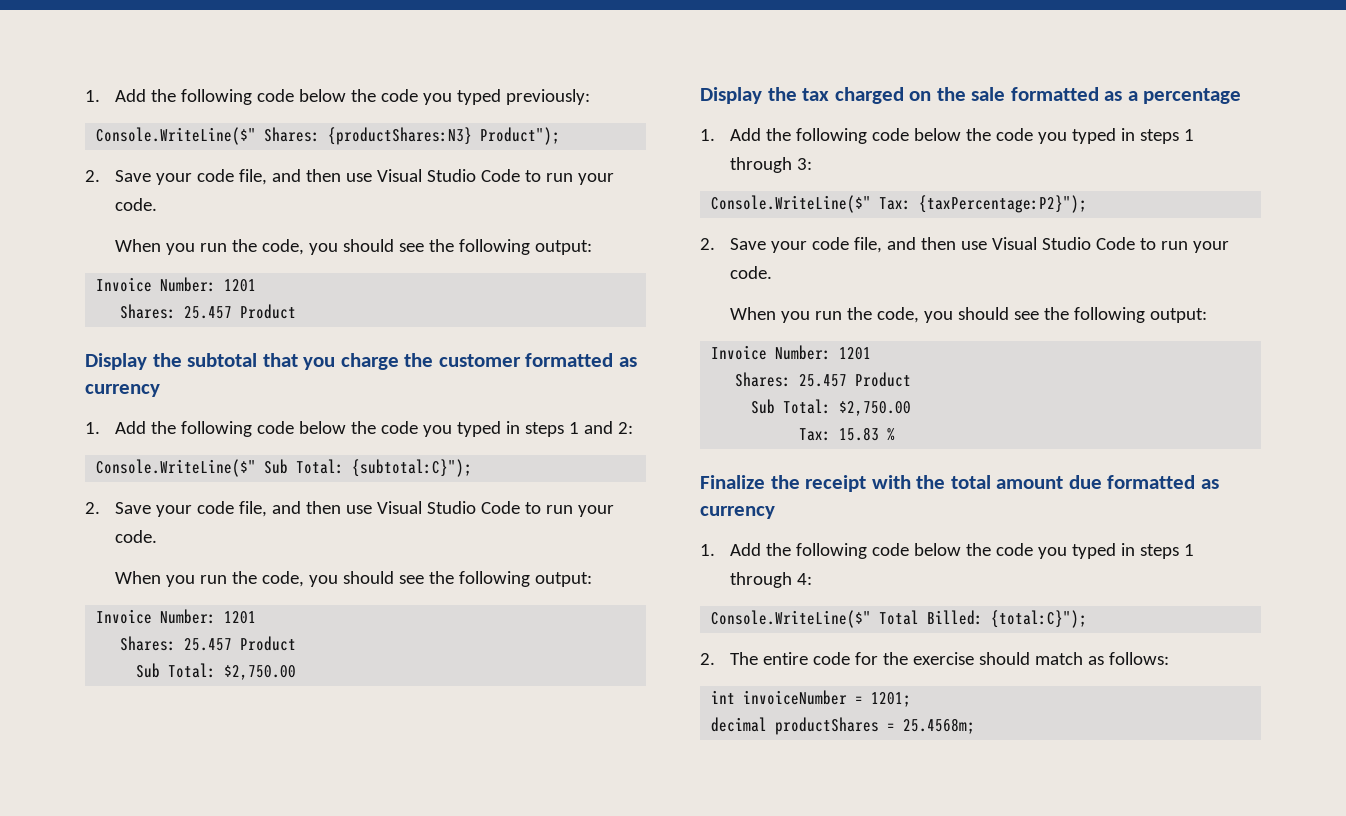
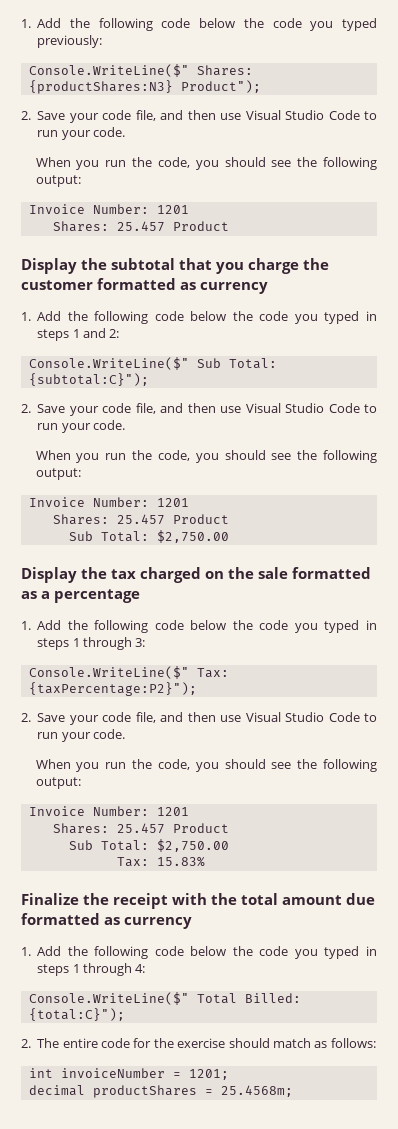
- Tax: 15.83 %
+ Tax: 15.83%

